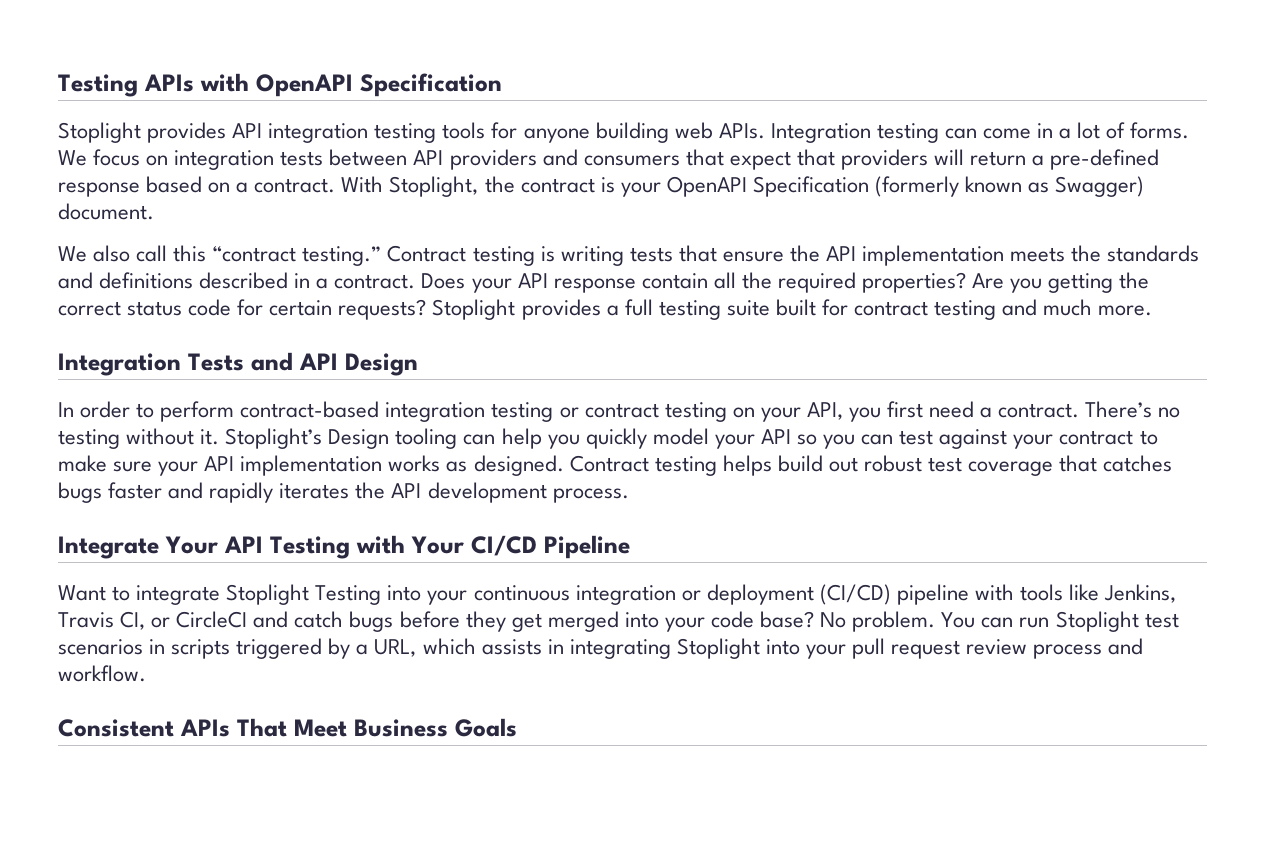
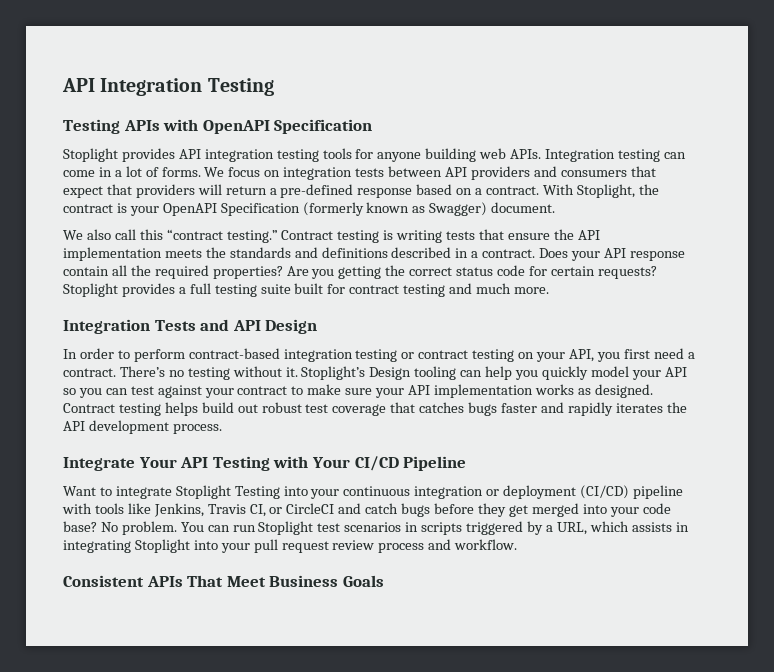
+ API Integration Testing

